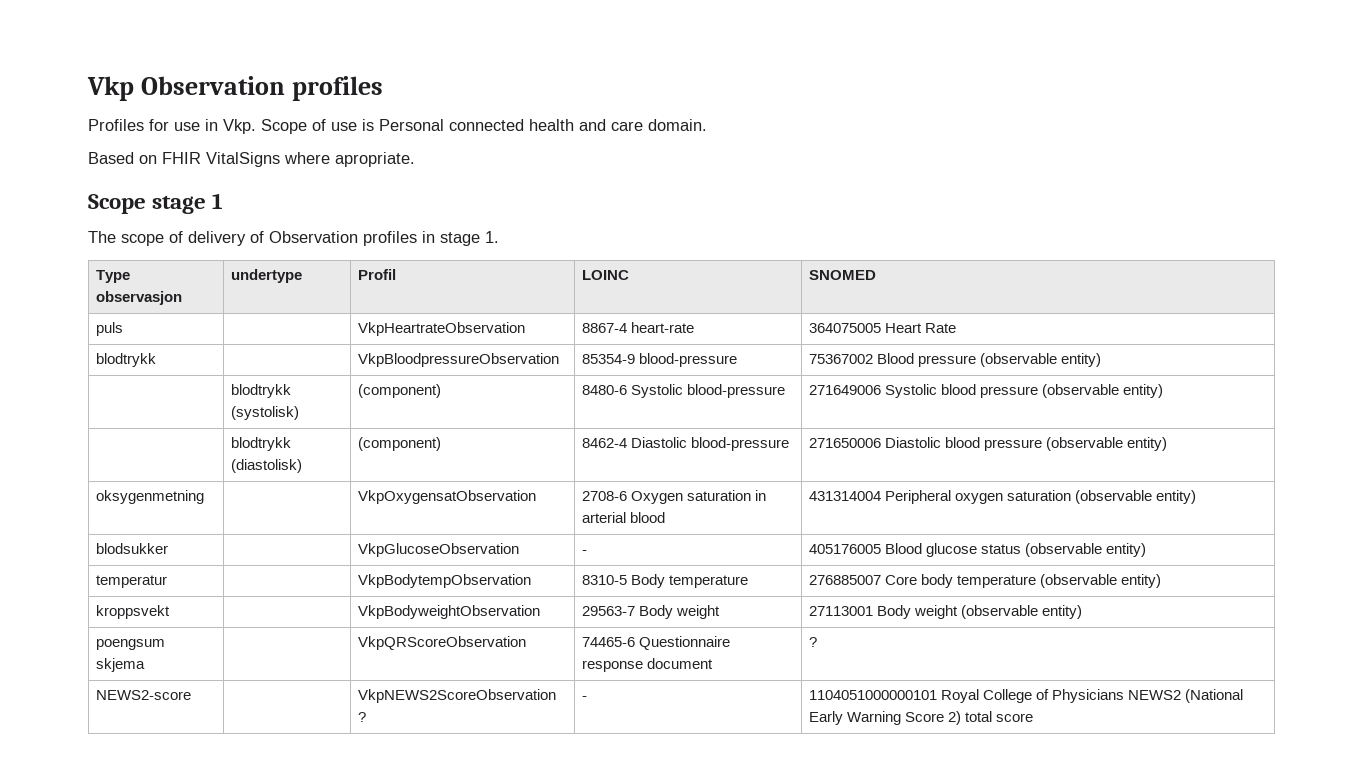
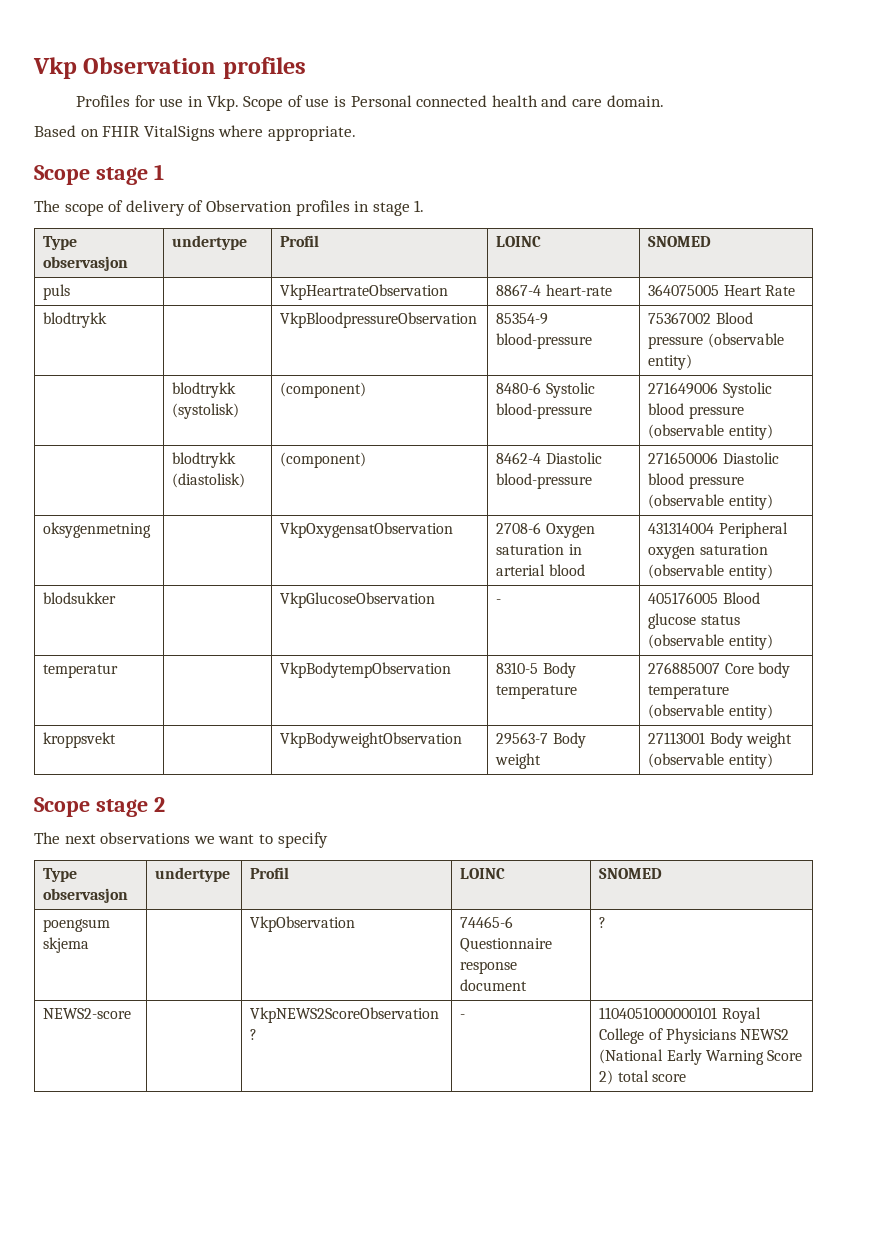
- Based on FHIR VitalSigns where apropriate.
+ Based on FHIR VitalSigns where appropriate.
+ Scope stage 2
+ The next observations we want to specify
+ Type observasjon | undertype | Profil | LOINC | SNOMED
- poengsum skjema | | VkpQRScoreObservation | 74465-6 Questionnaire response document | ?
+ poengsum skjema | | VkpObservation | 74465-6 Questionnaire response document | ?

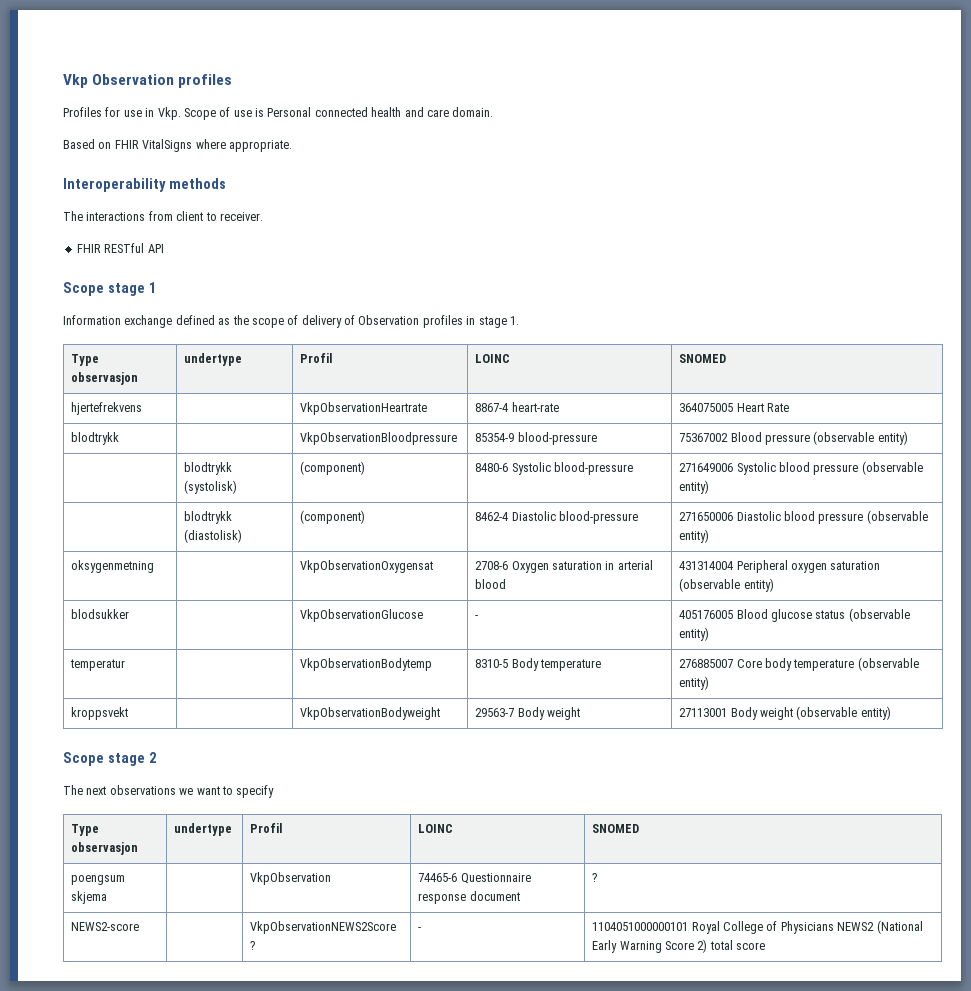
+ Interoperability methods
+ The interactions from client to receiver.
+ FHIR RESTful API
  Scope stage 1
- The scope of delivery of Observation profiles in stage 1.
+ Information exchange defined as the scope of delivery of Observation profiles in stage 1.
- puls | | VkpHeartrateObservation | 8867-4 heart-rate | 364075005 Heart Rate
+ hjertefrekvens | | VkpObservationHeartrate | 8867-4 heart-rate | 364075005 Heart Rate
- blodtrykk | | VkpBloodpressureObservation | 85354-9 blood-pressure | 75367002 Blood pressure (observable entity)
+ blodtrykk | | VkpObservationBloodpressure | 85354-9 blood-pressure | 75367002 Blood pressure (observable entity)
- oksygenmetning | | VkpOxygensatObservation | 2708-6 Oxygen saturation in arterial blood | 431314004 Peripheral oxygen saturation (observable entity)
+ oksygenmetning | | VkpObservationOxygensat | 2708-6 Oxygen saturation in arterial blood | 431314004 Peripheral oxygen saturation (observable entity)
- blodsukker | | VkpGlucoseObservation | - | 405176005 Blood glucose status (observable entity)
+ blodsukker | | VkpObservationGlucose | - | 405176005 Blood glucose status (observable entity)
- temperatur | | VkpBodytempObservation | 8310-5 Body temperature | 276885007 Core body temperature (observable entity)
+ temperatur | | VkpObservationBodytemp | 8310-5 Body temperature | 276885007 Core body temperature (observable entity)
- kroppsvekt | | VkpBodyweightObservation | 29563-7 Body weight | 27113001 Body weight (observable entity)
+ kroppsvekt | | VkpObservationBodyweight | 29563-7 Body weight | 27113001 Body weight (observable entity)
- NEWS2-score | | VkpNEWS2ScoreObservation ? | - | 1104051000000101 Royal College of Physicians NEWS2 (National Early Warning Score 2) total score
+ NEWS2-score | | VkpObservationNEWS2Score ? | - | 1104051000000101 Royal College of Physicians NEWS2 (National Early Warning Score 2) total score

